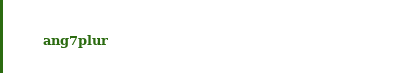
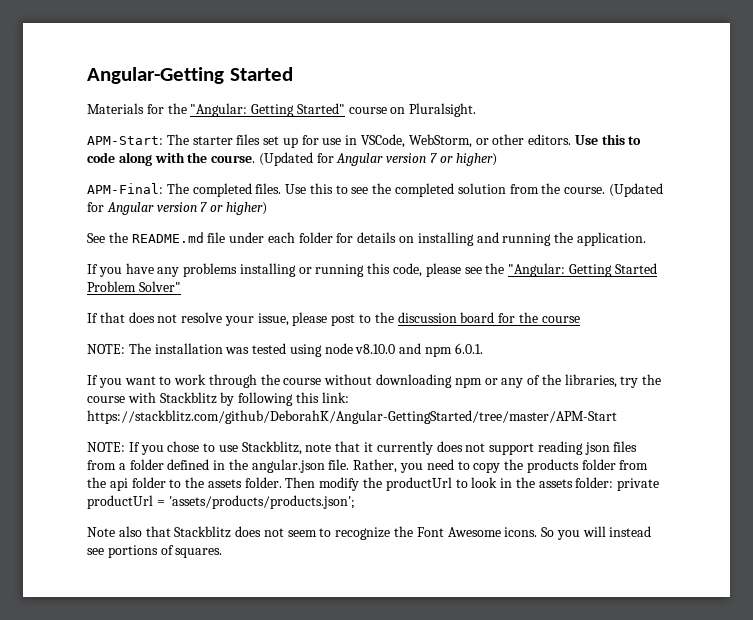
- ang7plur
+ Angular-Getting Started
+ Materials for the "Angular: Getting Started" course on Pluralsight.
+ APM-Start: The starter files set up for use in VSCode, WebStorm, or other editors. Use this to code along with the course. (Updated for Angular version 7 or higher)
+ APM-Final: The completed files. Use this to see the completed solution from the course. (Updated for Angular version 7 or higher)
+ See the README.md file under each folder for details on installing and running the application.
+ If you have any problems installing or running this code, please see the "Angular: Getting Started Problem Solver"
+ If that does not resolve your issue, please post to the discussion board for the course
+ NOTE: The installation was tested using node v8.10.0 and npm 6.0.1.
+ If you want to work through the course without downloading npm or any of the libraries, try the course with Stackblitz by following this link: https://stackblitz.com/github/DeborahK/Angular-GettingStarted/tree/master/APM-Start
+ NOTE: If you chose to use Stackblitz, note that it currently does not support reading json files from a folder defined in the angular.json file. Rather, you need to copy the products folder from the api folder to the assets folder. Then modify the productUrl to look in the assets folder: private productUrl = 'assets/products/products.json';
+ Note also that Stackblitz does not seem to recognize the Font Awesome icons. So you will instead see portions of squares.

